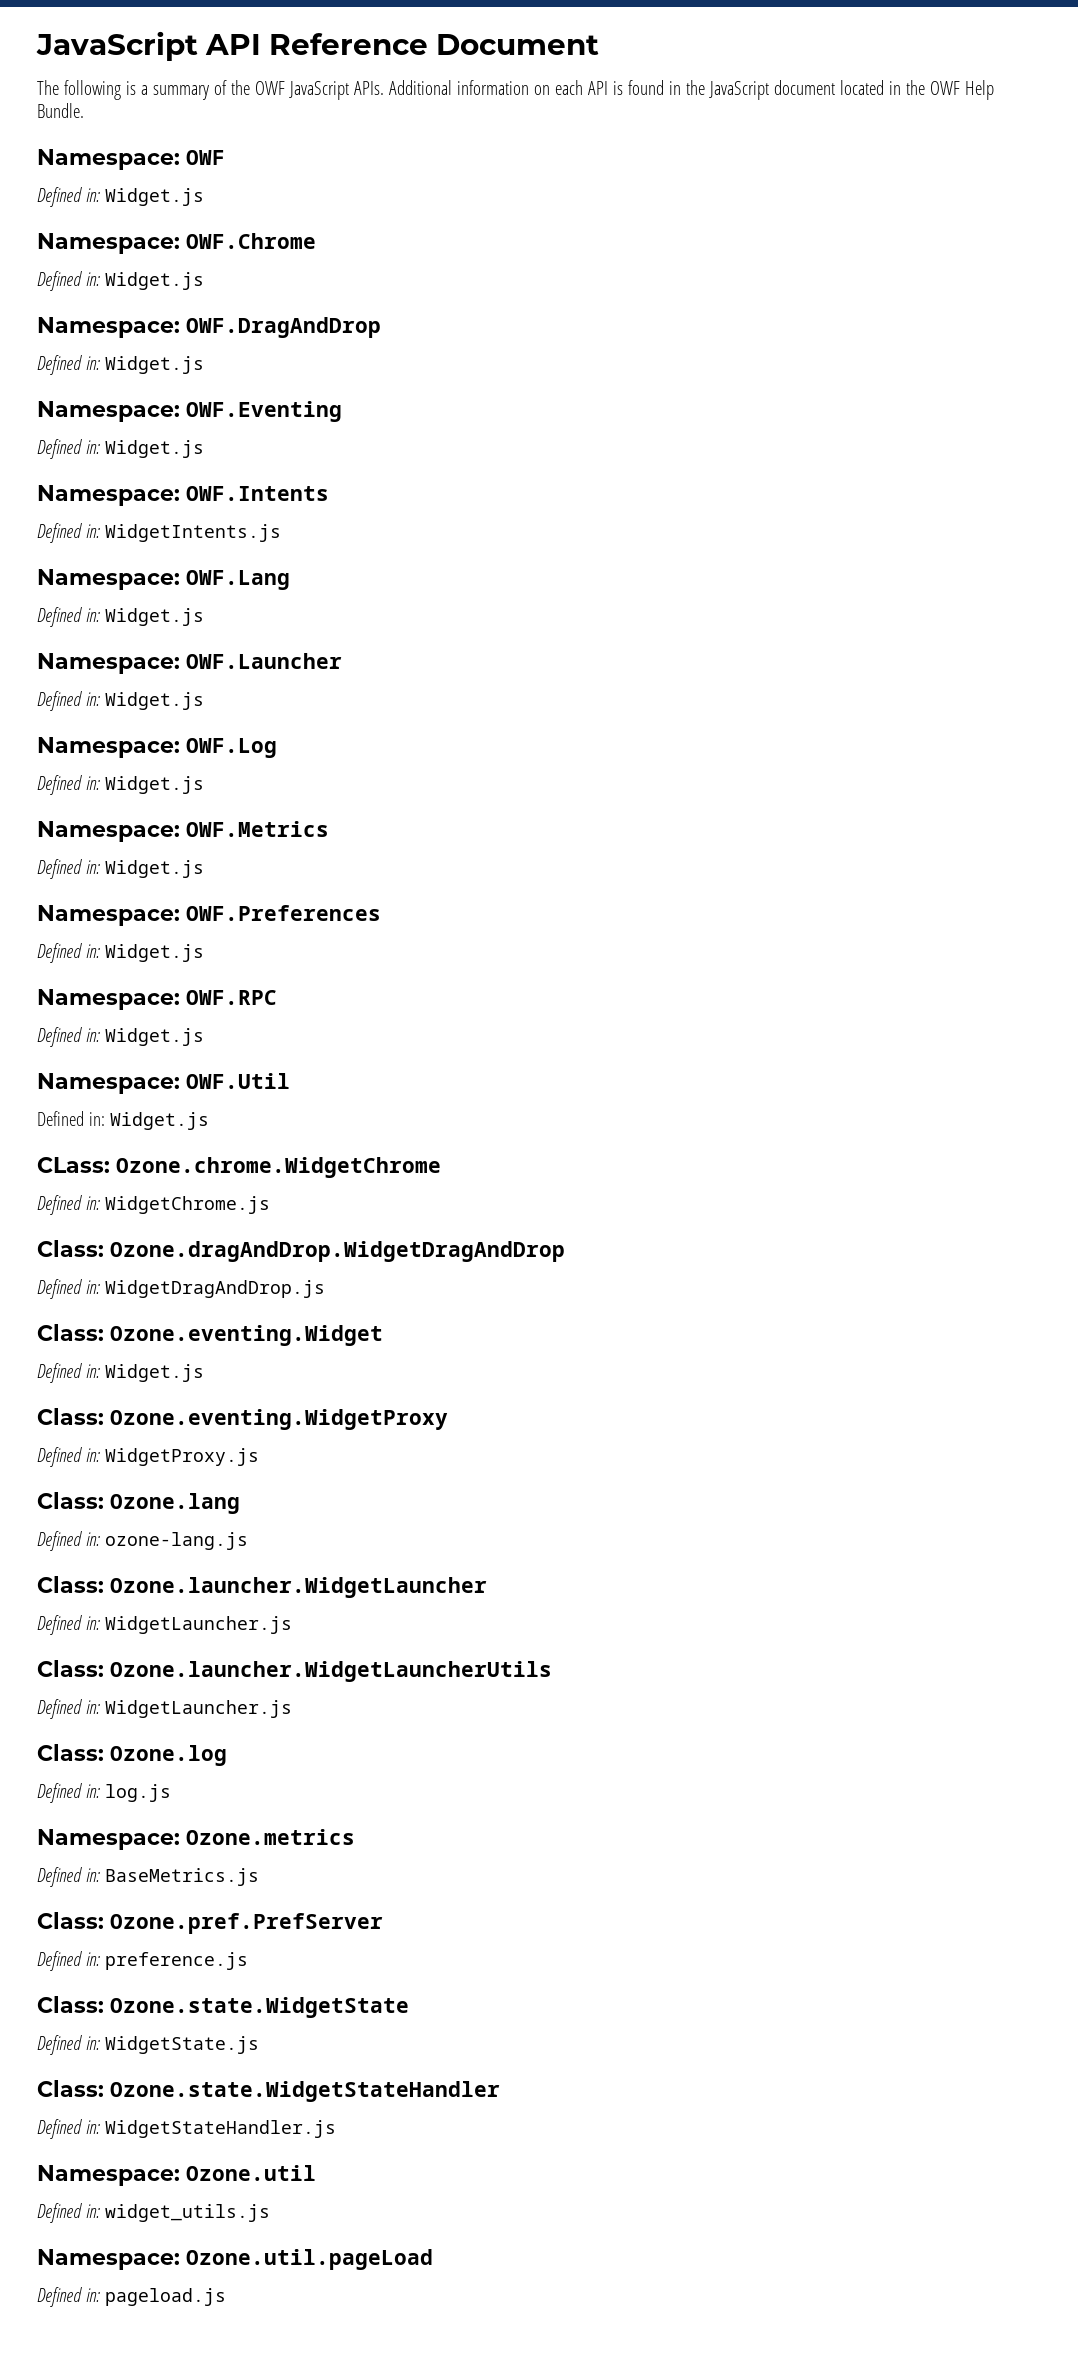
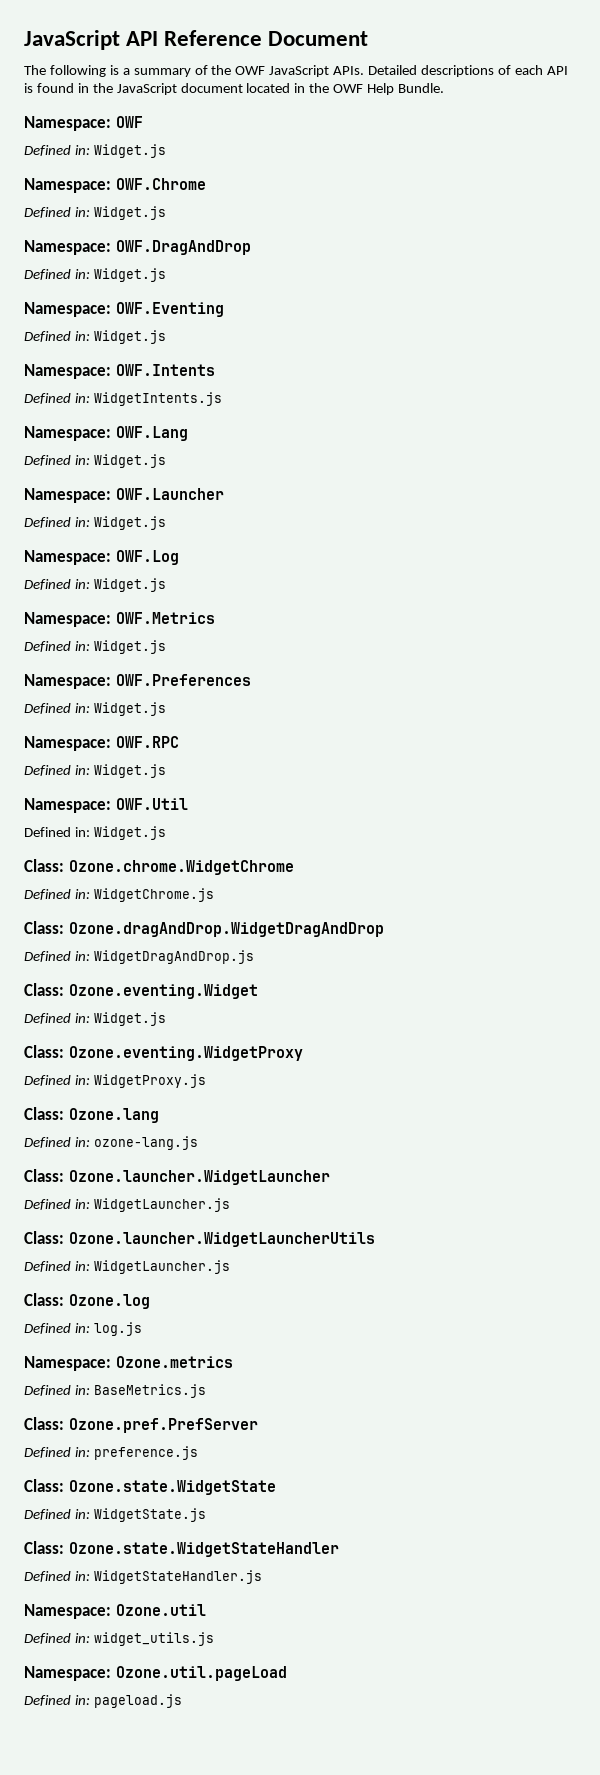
- Additional information on each API is found in the JavaScript document located in the OWF Help Bundle.
+ Detailed descriptions of each API is found in the JavaScript document located in the OWF Help Bundle.
- CLass: Ozone.chrome.WidgetChrome
+ Class: Ozone.chrome.WidgetChrome

